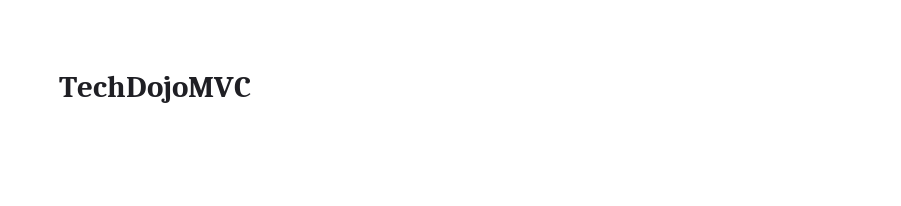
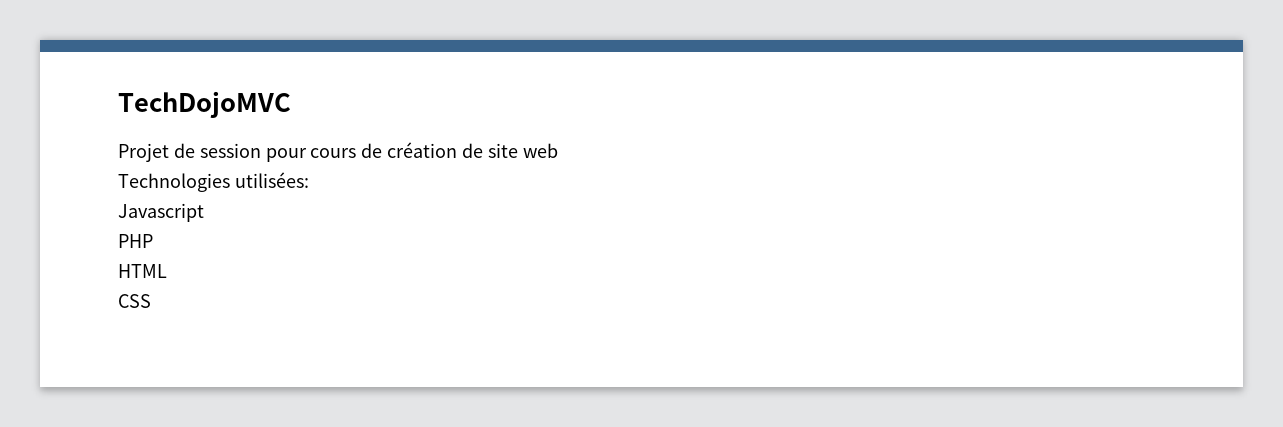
+ Projet de session pour cours de création de site web
+ Technologies utilisées:
+ Javascript
+ PHP
+ HTML
+ CSS

